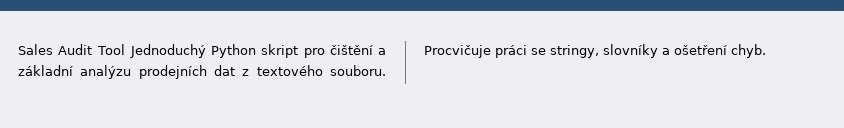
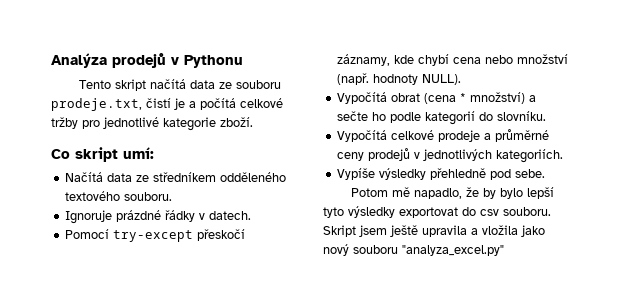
- Sales Audit Tool Jednoduchý Python skript pro čištění a základní analýzu prodejních dat z textového souboru. Procvičuje práci se stringy, slovníky a ošetření chyb.
+ Analýza prodejů v Pythonu
+ Tento skript načítá data ze souboru prodeje.txt, čistí je a počítá celkové tržby pro jednotlivé kategorie zboží.
+ Co skript umí:
+ Načítá data ze středníkem odděleného textového souboru.
+ Ignoruje prázdné řádky v datech.
+ Pomocí try-except přeskočí záznamy, kde chybí cena nebo množství (např. hodnoty NULL).
+ Vypočítá obrat (cena * množství) a sečte ho podle kategorií do slovníku.
+ Vypočítá celkové prodeje a průměrné ceny prodejů v jednotlivých kategoriích.
+ Vypíše výsledky přehledně pod sebe.
+ Potom mě napadlo, že by bylo lepší tyto výsledky exportovat do csv souboru. Skript jsem ještě upravila a vložila jako nový souboru "analyza_excel.py"

